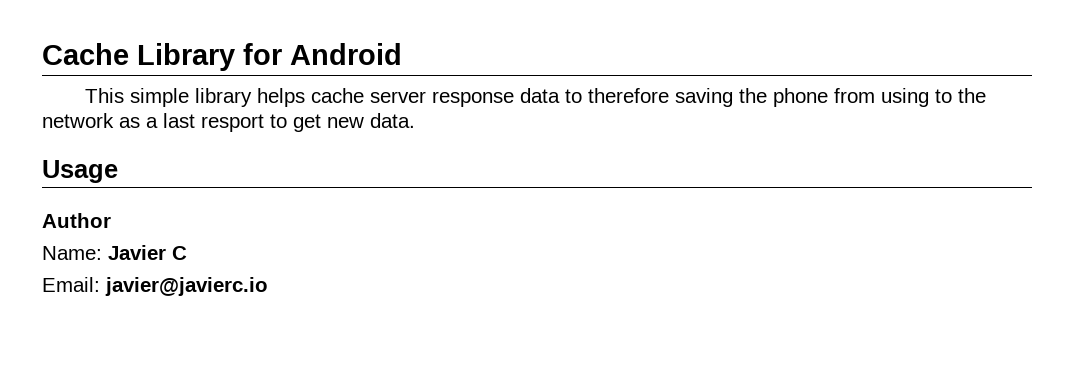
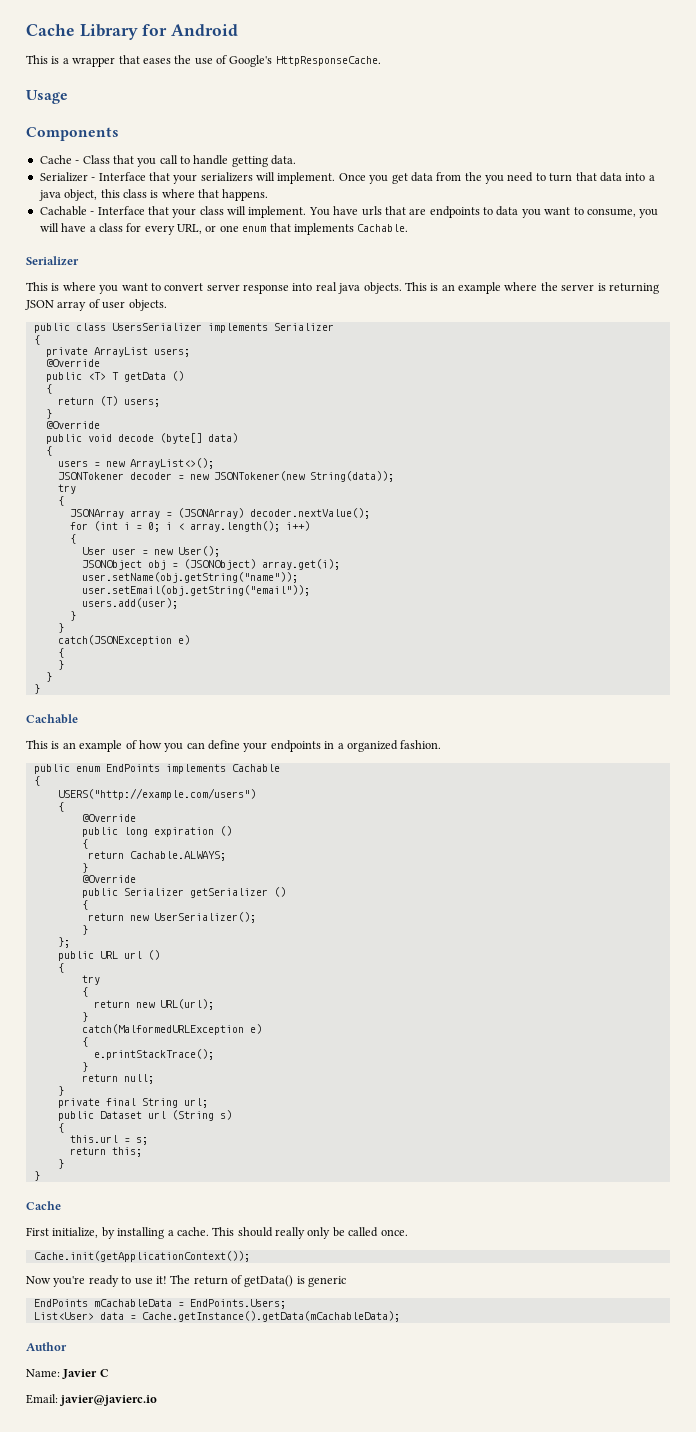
- This simple library helps cache server response data to therefore saving the phone from using to the network as a last resport to get new data.
+ This is a wrapper that eases the use of Google's HttpResponseCache.
  Usage
+ Components
+ Cache - Class that you call to handle getting data.
+ Serializer - Interface that your serializers will implement. Once you get data from the you need to turn that data into a java object, this class is where that happens.
+ Cachable - Interface that your class will implement. You have urls that are endpoints to data you want to consume, you will have a class for every URL, or one enum that implements Cachable.
+ Serializer
+ This is where you want to convert server response into real java objects. This is an example where the server is returning JSON array of user objects.
+ public class UsersSerializer implements Serializer
+ {
+ private ArrayList users;
+ @Override
+ public <T> T getData ()
+ {
+ return (T) users;
+ }
+ @Override
+ public void decode (byte[] data)
+ {
+ users = new ArrayList<>();
+ JSONTokener decoder = new JSONTokener(new String(data));
+ try
+ {
+ JSONArray array = (JSONArray) decoder.nextValue();
+ for (int i = 0; i < array.length(); i++)
+ {
+ User user = new User();
+ JSONObject obj = (JSONObject) array.get(i);
+ user.setName(obj.getString("name"));
+ user.setEmail(obj.getString("email"));
+ users.add(user);
+ }
+ }
+ catch(JSONException e)
+ {
+ }
+ }
+ }
+ Cachable
+ This is an example of how you can define your endpoints in a organized fashion.
+ public enum EndPoints implements Cachable
+ {
+ USERS("http://example.com/users")
+ {
+ @Override
+ public long expiration ()
+ {
+ return Cachable.ALWAYS;
+ }
+ @Override
+ public Serializer getSerializer ()
+ {
+ return new UserSerializer();
+ }
+ };
+ public URL url ()
+ {
+ try
+ {
+ return new URL(url);
+ }
+ catch(MalformedURLException e)
+ {
+ e.printStackTrace();
+ }
+ return null;
+ }
+ private final String url;
+ public Dataset url (String s)
+ {
+ this.url = s;
+ return this;
+ }
+ }
+ Cache
+ First initialize, by installing a cache. This should really only be called once.
+ Cache.init(getApplicationContext());
+ Now you're ready to use it! The return of getData() is generic
+ EndPoints mCachableData = EndPoints.Users;
+ List<User> data = Cache.getInstance().getData(mCachableData);

